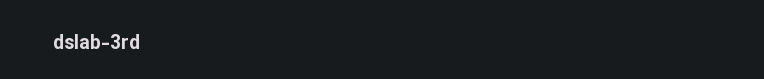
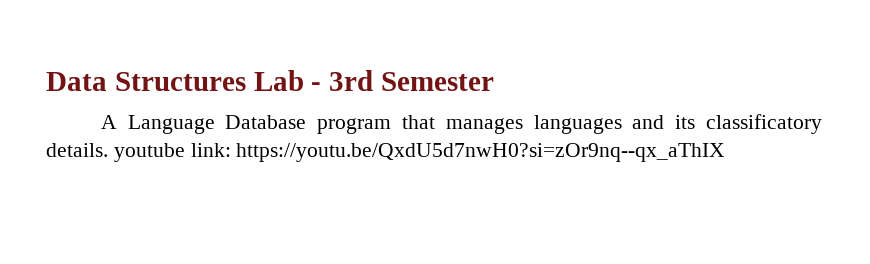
- dslab-3rd
+ Data Structures Lab - 3rd Semester
+ A Language Database program that manages languages and its classificatory details. youtube link: https://youtu.be/QxdU5d7nwH0?si=zOr9nq--qx_aThIX

